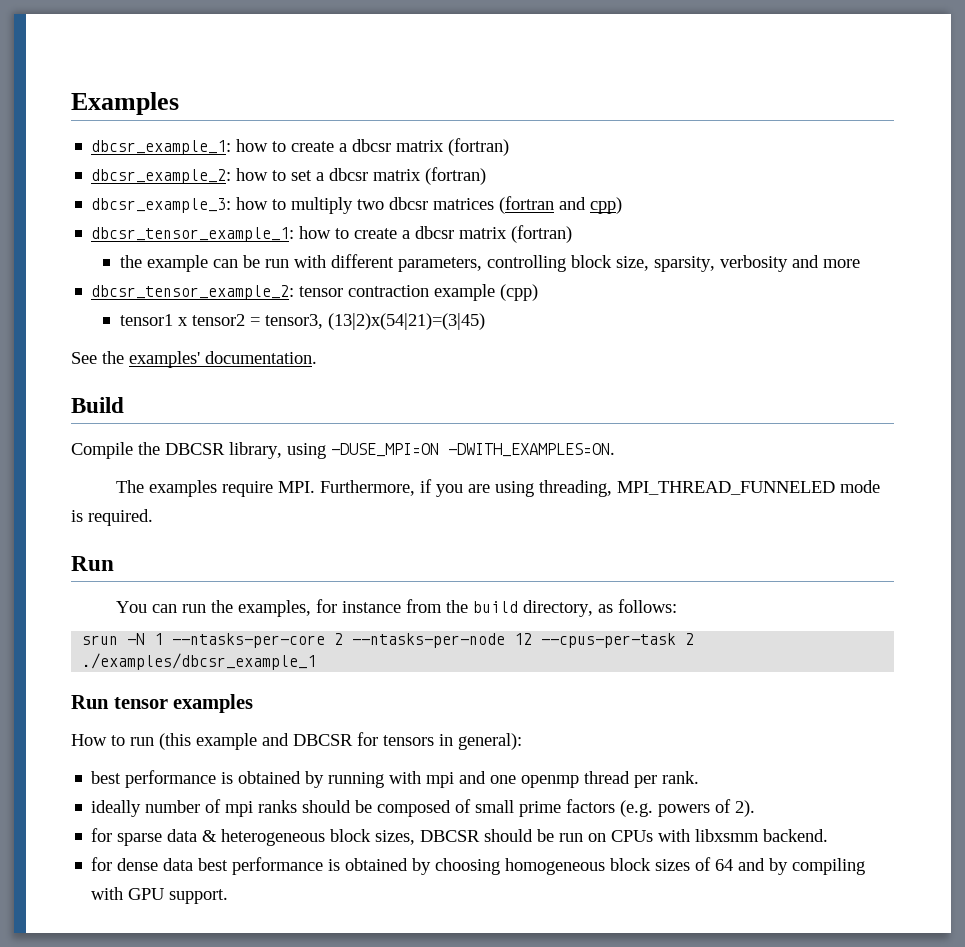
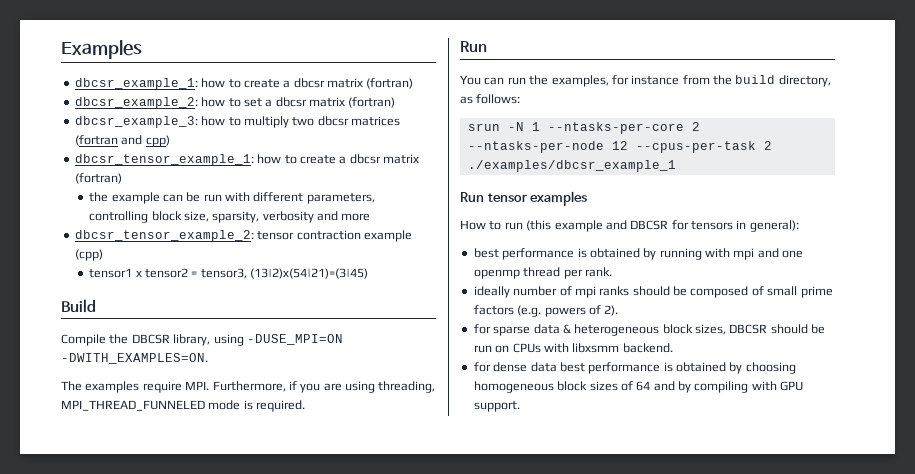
- See the examples' documentation.

